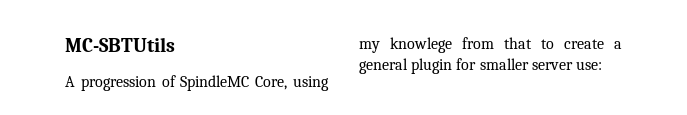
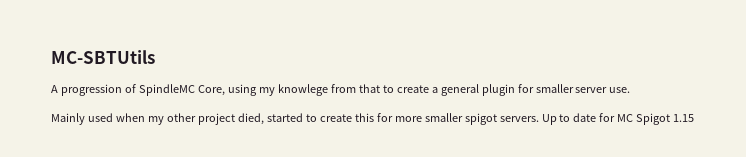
- A progression of SpindleMC Core, using my knowlege from that to create a general plugin for smaller server use:
+ A progression of SpindleMC Core, using my knowlege from that to create a general plugin for smaller server use.
+ Mainly used when my other project died, started to create this for more smaller spigot servers. Up to date for MC Spigot 1.15

